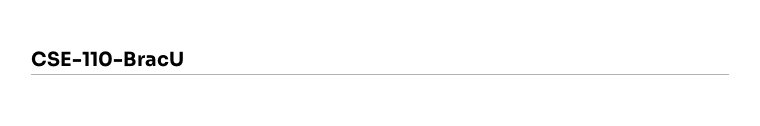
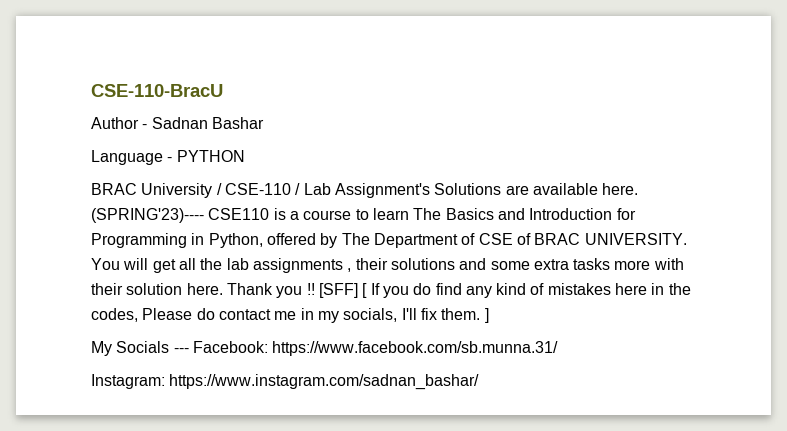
+ Author - Sadnan Bashar
+ Language - PYTHON
+ BRAC University / CSE-110 / Lab Assignment's Solutions are available here. (SPRING'23)---- CSE110 is a course to learn The Basics and Introduction for Programming in Python, offered by The Department of CSE of BRAC UNIVERSITY. You will get all the lab assignments , their solutions and some extra tasks more with their solution here. Thank you !! [SFF] [ If you do find any kind of mistakes here in the codes, Please do contact me in my socials, I'll fix them. ]
+ My Socials --- Facebook: https://www.facebook.com/sb.munna.31/
+ Instagram: https://www.instagram.com/sadnan_bashar/

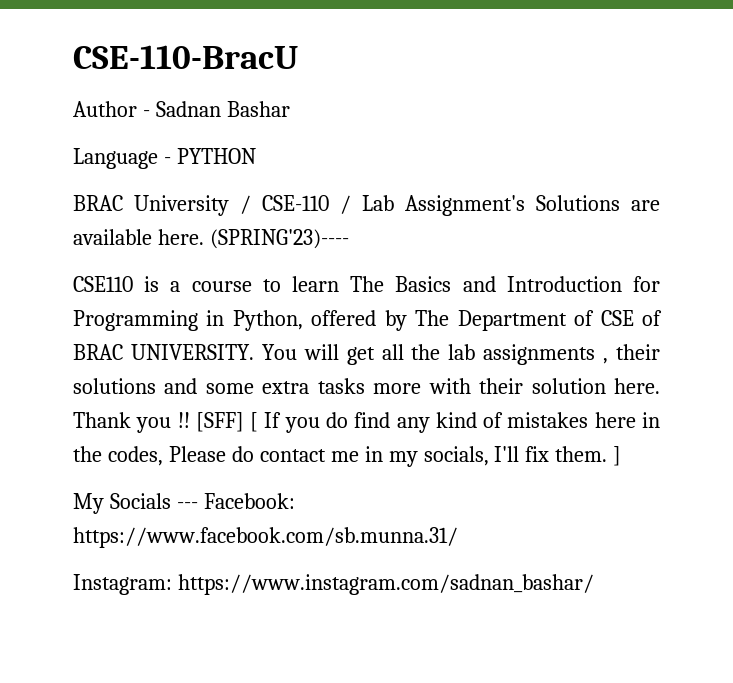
- (SPRING'23)---- CSE110 is a course to learn The Basics and Introduction for Programming in Python, offered by The Department of CSE of BRAC UNIVERSITY.
+ (SPRING'23)----
+ CSE110 is a course to learn The Basics and Introduction for Programming in Python, offered by The Department of CSE of BRAC UNIVERSITY.

